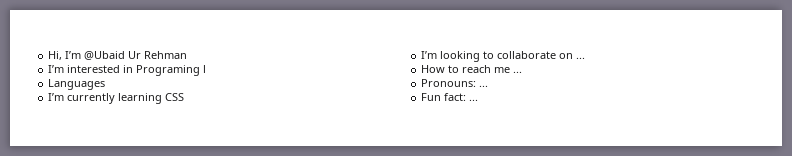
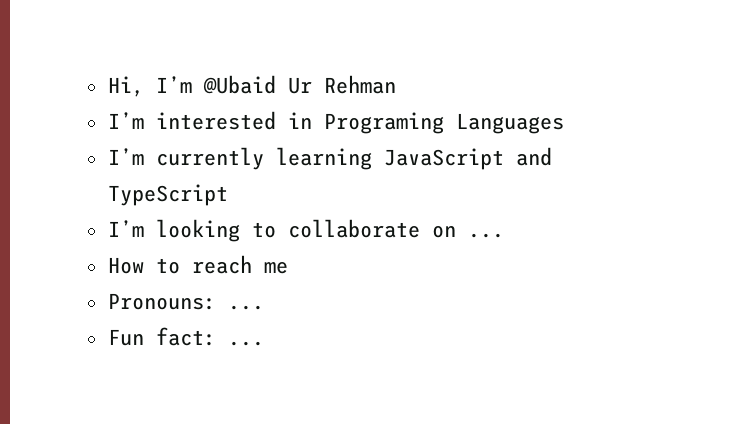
- I’m interested in Programing l
- Languages
+ I’m interested in Programing Languages
- I’m currently learning CSS
+ I’m currently learning JavaScript and TypeScript
- How to reach me ...
+ How to reach me

